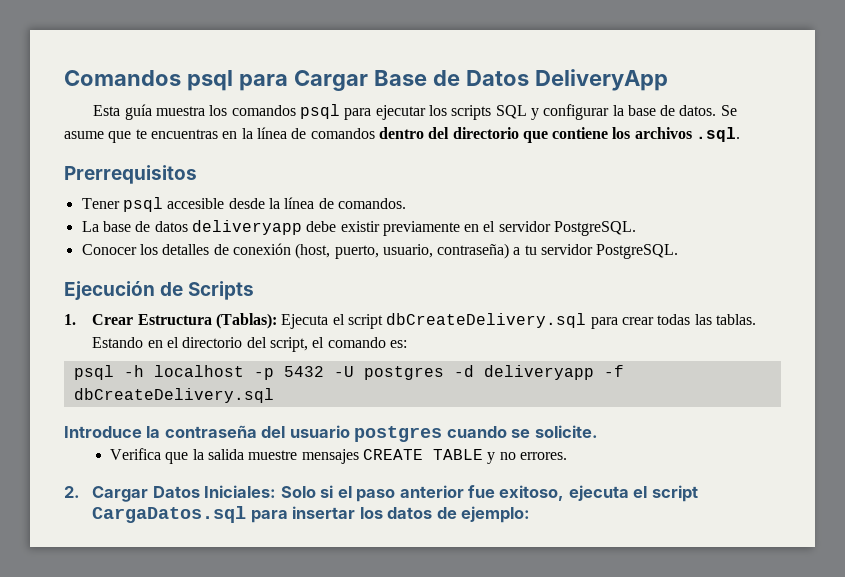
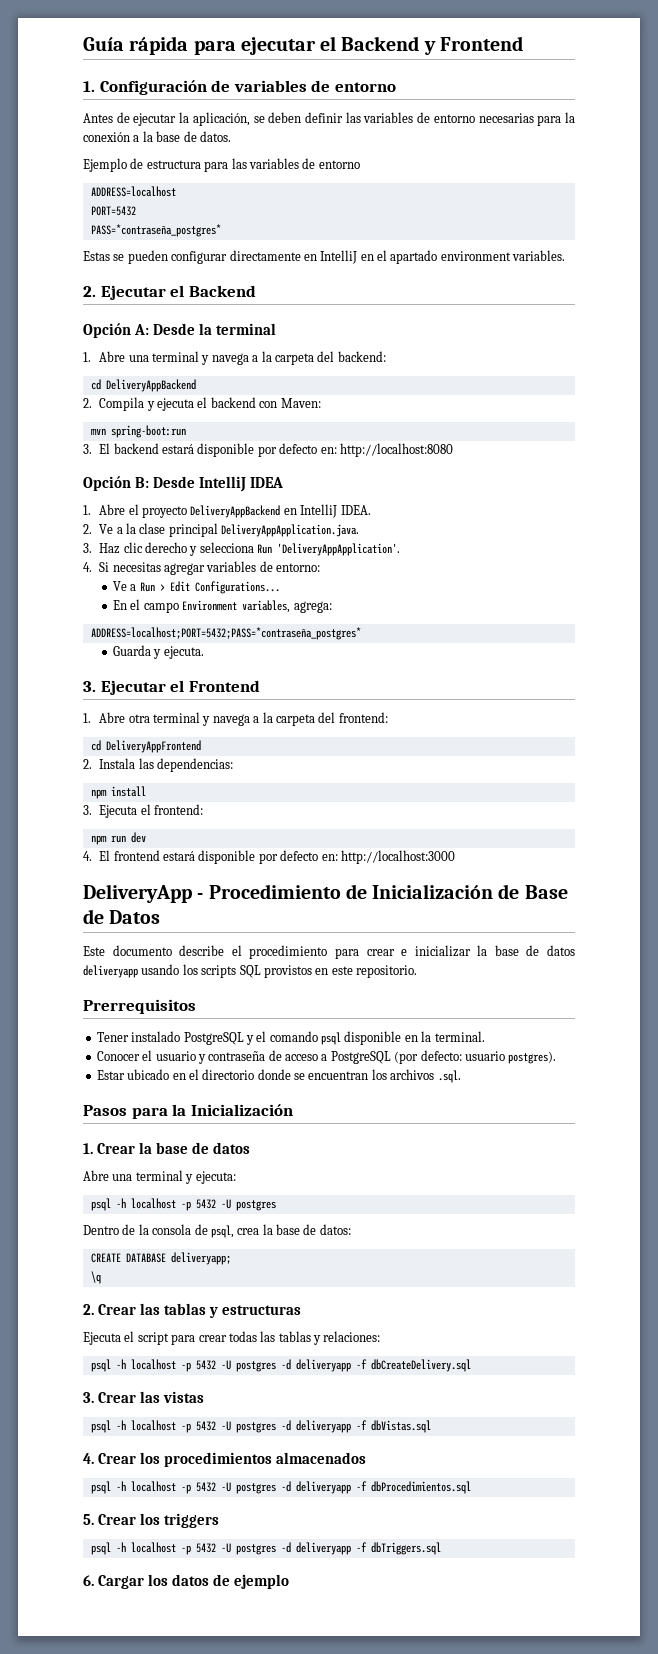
- Comandos psql para Cargar Base de Datos DeliveryApp
- Esta guía muestra los comandos psql para ejecutar los scripts SQL y configurar la base de datos. Se asume que te encuentras en la línea de comandos dentro del directorio que contiene los archivos .sql.
+ Guía rápida para ejecutar el Backend y Frontend
+ 1. Configuración de variables de entorno
+ Antes de ejecutar la aplicación, se deben definir las variables de entorno necesarias para la conexión a la base de datos.
+ Ejemplo de estructura para las variables de entorno
+ ADDRESS=localhost
+ PORT=5432
+ PASS=*contraseña_postgres*
+ Estas se pueden configurar directamente en IntelliJ en el apartado environment variables.
+ 2. Ejecutar el Backend
+ Opción A: Desde la terminal
+ 1. Abre una terminal y navega a la carpeta del backend:
+ cd DeliveryAppBackend
+ 2. Compila y ejecuta el backend con Maven:
+ mvn spring-boot:run
+ 3. El backend estará disponible por defecto en: http://localhost:8080
+ Opción B: Desde IntelliJ IDEA
+ 1. Abre el proyecto DeliveryAppBackend en IntelliJ IDEA.
+ 2. Ve a la clase principal DeliveryAppApplication.java.
+ 3. Haz clic derecho y selecciona Run 'DeliveryAppApplication'.
+ 4. Si necesitas agregar variables de entorno:
+ Ve a Run > Edit Configurations...
+ En el campo Environment variables, agrega:
+ ADDRESS=localhost;PORT=5432;PASS=*contraseña_postgres*
+ Guarda y ejecuta.
+ 3. Ejecutar el Frontend
+ 1. Abre otra terminal y navega a la carpeta del frontend:
+ cd DeliveryAppFrontend
+ 2. Instala las dependencias:
+ npm install
+ 3. Ejecuta el frontend:
+ npm run dev
+ 4. El frontend estará disponible por defecto en: http://localhost:3000
+ DeliveryApp - Procedimiento de Inicialización de Base de Datos
+ Este documento describe el procedimiento para crear e inicializar la base de datos deliveryapp usando los scripts SQL provistos en este repositorio.
  Prerrequisitos
- Tener psql accesible desde la línea de comandos.
- La base de datos deliveryapp debe existir previamente en el servidor PostgreSQL.
- Conocer los detalles de conexión (host, puerto, usuario, contraseña) a tu servidor PostgreSQL.
- Ejecución de Scripts
- 1. Crear Estructura (Tablas): Ejecuta el script dbCreateDelivery.sql para crear todas las tablas. Estando en el directorio del script, el comando es:
+ Tener instalado PostgreSQL y el comando psql disponible en la terminal.
+ Conocer el usuario y contraseña de acceso a PostgreSQL (por defecto: usuario postgres).
+ Estar ubicado en el directorio donde se encuentran los archivos .sql.
+ Pasos para la Inicialización
+ 1. Crear la base de datos
+ Abre una terminal y ejecuta:
+ psql -h localhost -p 5432 -U postgres
+ Dentro de la consola de psql, crea la base de datos:
+ CREATE DATABASE deliveryapp;
+ \q
+ 2. Crear las tablas y estructuras
+ Ejecuta el script para crear todas las tablas y relaciones:
- Introduce la contraseña del usuario postgres cuando se solicite.
- Verifica que la salida muestre mensajes CREATE TABLE y no errores.
- 2. Cargar Datos Iniciales: Solo si el paso anterior fue exitoso, ejecuta el script CargaDatos.sql para insertar los datos de ejemplo:
+ 3. Crear las vistas
+ psql -h localhost -p 5432 -U postgres -d deliveryapp -f dbVistas.sql
+ 4. Crear los procedimientos almacenados
+ psql -h localhost -p 5432 -U postgres -d deliveryapp -f dbProcedimientos.sql
+ 5. Crear los triggers
+ psql -h localhost -p 5432 -U postgres -d deliveryapp -f dbTriggers.sql
+ 6. Cargar los datos de ejemplo

